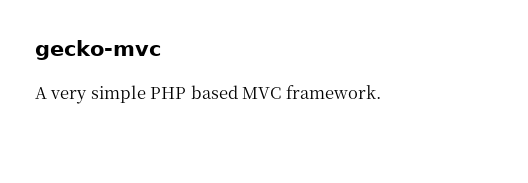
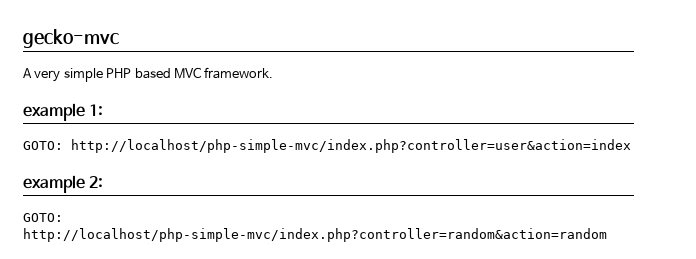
+ example 1:
+ GOTO: http://localhost/php-simple-mvc/index.php?controller=user&action=index
+ example 2:
+ GOTO: http://localhost/php-simple-mvc/index.php?controller=random&action=random

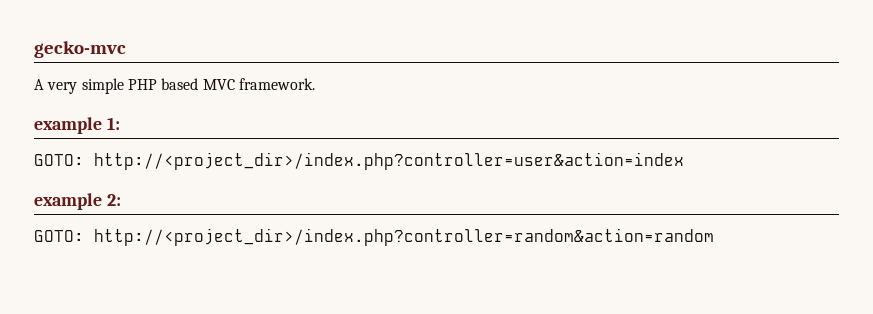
- GOTO: http://localhost/php-simple-mvc/index.php?controller=user&action=index
+ GOTO: http://<project_dir>/index.php?controller=user&action=index
- GOTO: http://localhost/php-simple-mvc/index.php?controller=random&action=random
+ GOTO: http://<project_dir>/index.php?controller=random&action=random

